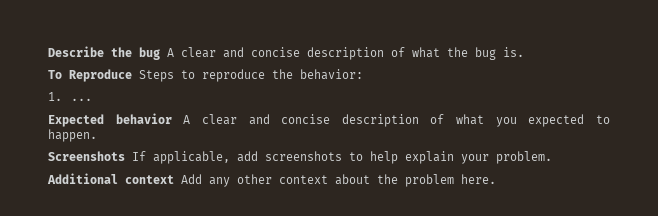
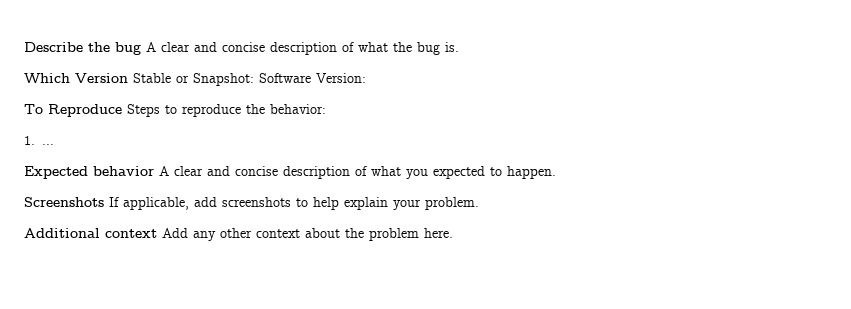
+ Which Version Stable or Snapshot: Software Version:

